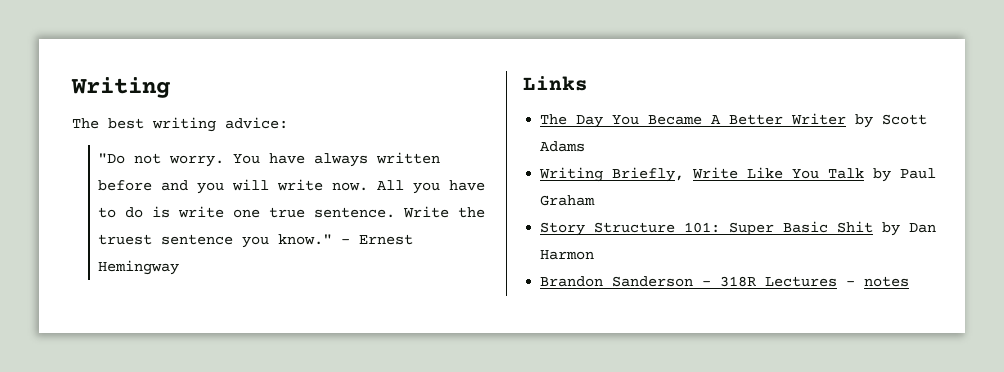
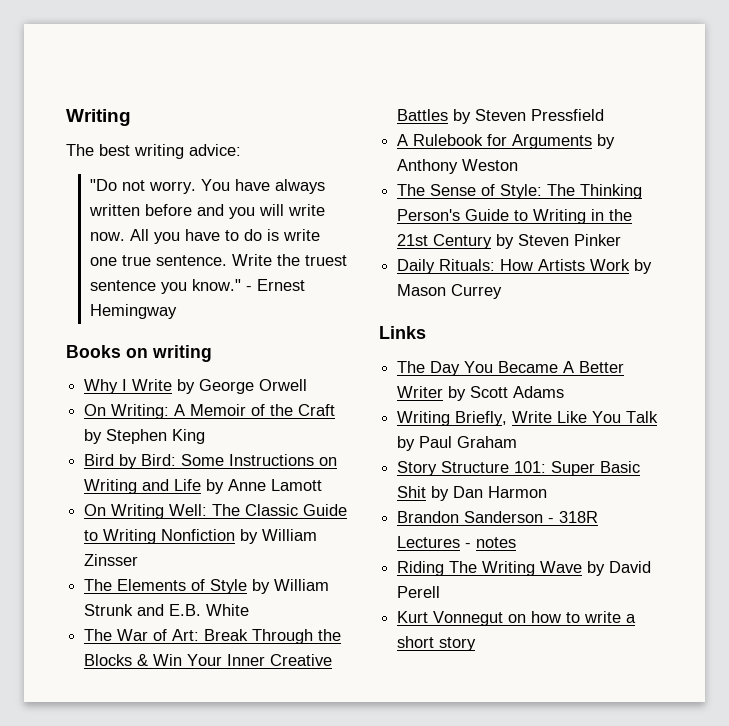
+ Books on writing
+ Why I Write by George Orwell
+ On Writing: A Memoir of the Craft by Stephen King
+ Bird by Bird: Some Instructions on Writing and Life by Anne Lamott
+ On Writing Well: The Classic Guide to Writing Nonfiction by William Zinsser
+ The Elements of Style by William Strunk and E.B. White
+ The War of Art: Break Through the Blocks & Win Your Inner Creative Battles by Steven Pressfield
+ A Rulebook for Arguments by Anthony Weston
+ The Sense of Style: The Thinking Person's Guide to Writing in the 21st Century by Steven Pinker
+ Daily Rituals: How Artists Work by Mason Currey
+ Riding The Writing Wave by David Perell
+ Kurt Vonnegut on how to write a short story

